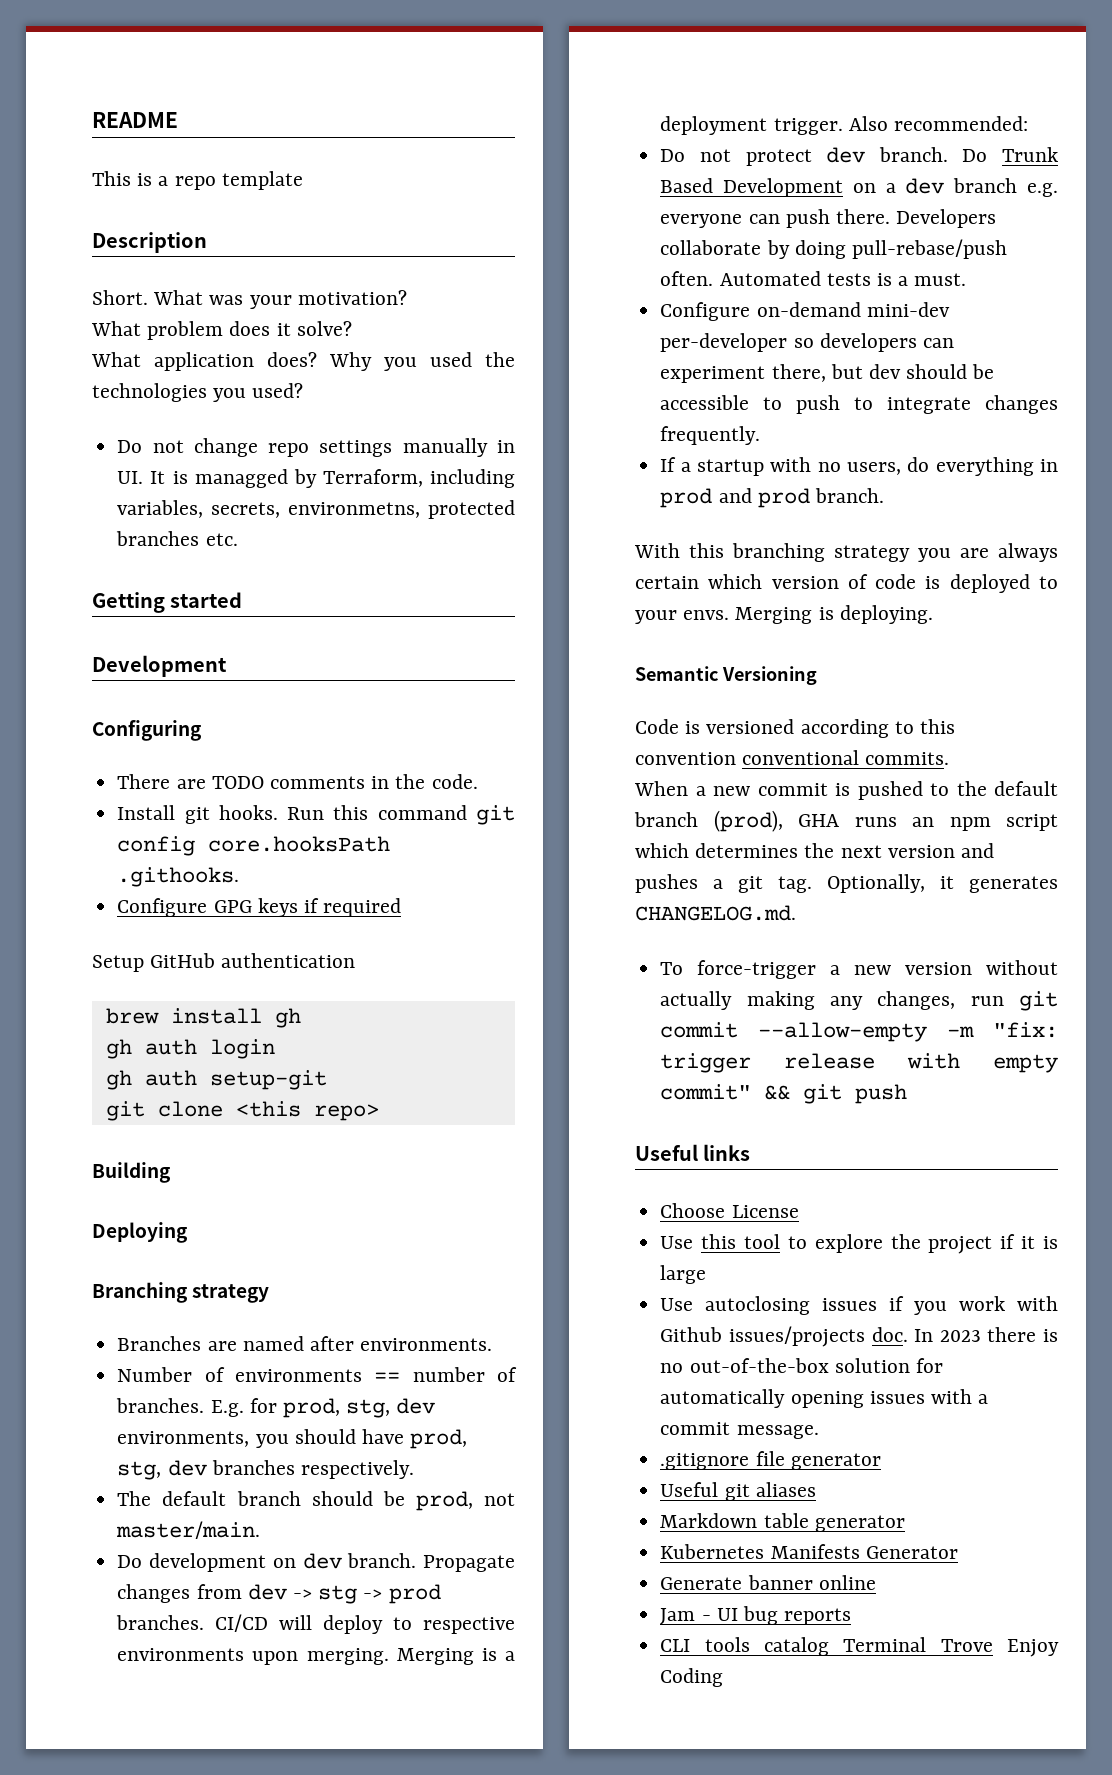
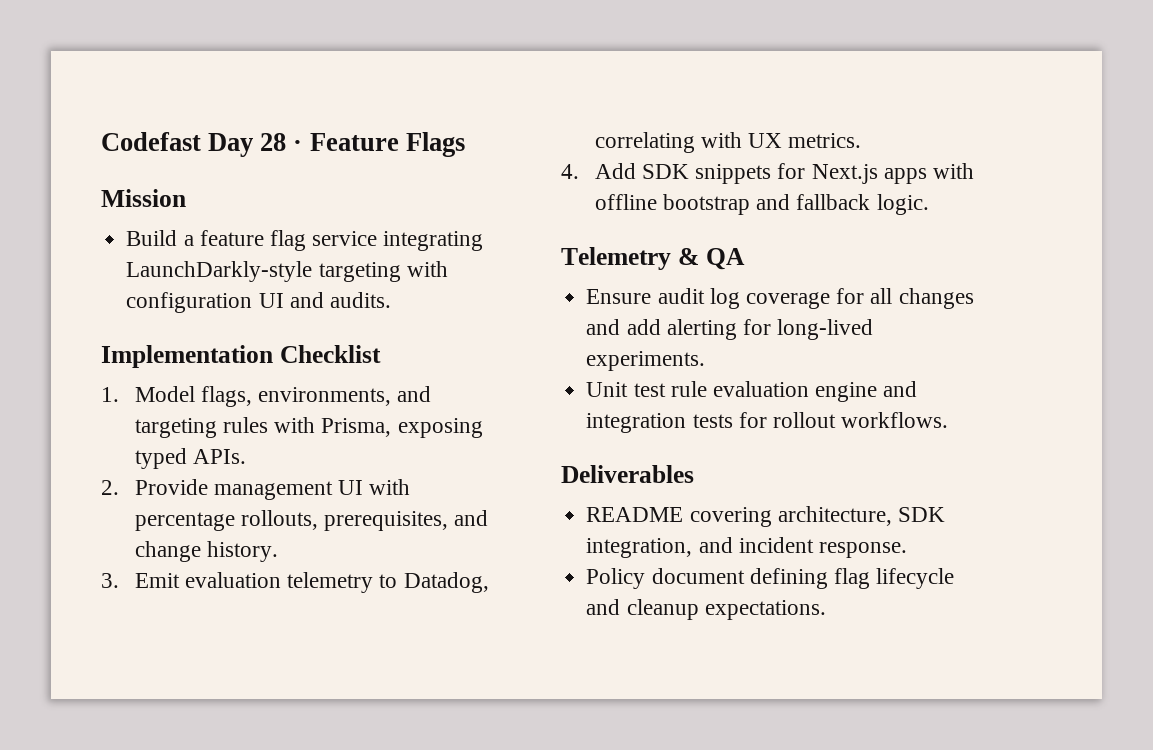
- README
- This is a repo template
- Description
- Short. What was your motivation?
- What problem does it solve?
- What application does? Why you used the technologies you used?
- Do not change repo settings manually in UI. It is managged by Terraform, including variables, secrets, environmetns, protected branches etc.
- Getting started
- Development
- Configuring
- There are TODO comments in the code.
- Install git hooks. Run this command git config core.hooksPath .githooks.
- Configure GPG keys if required
- Setup GitHub authentication
- brew install gh
- gh auth login
- gh auth setup-git
- git clone <this repo>
- Building
- Deploying
- Branching strategy
- Branches are named after environments.
- Number of environments == number of branches. E.g. for prod, stg, dev environments, you should have prod, stg, dev branches respectively.
- The default branch should be prod, not master/main.
- Do development on dev branch. Propagate changes from dev -> stg -> prod branches. CI/CD will deploy to respective environments upon merging. Merging is a deployment trigger. Also recommended:
- Do not protect dev branch. Do Trunk Based Development on a dev branch e.g. everyone can push there. Developers collaborate by doing pull-rebase/push often. Automated tests is a must.
- Configure on-demand mini-dev per-developer so developers can experiment there, but dev should be accessible to push to integrate changes frequently.
- If a startup with no users, do everything in prod and prod branch.
- With this branching strategy you are always certain which version of code is deployed to your envs. Merging is deploying.
- Semantic Versioning
- Code is versioned according to this convention conventional commits.
- When a new commit is pushed to the default branch (prod), GHA runs an npm script which determines the next version and pushes a git tag. Optionally, it generates CHANGELOG.md.
- To force-trigger a new version without actually making any changes, run git commit --allow-empty -m "fix: trigger release with empty commit" && git push
- Useful links
- Choose License
- Use this tool to explore the project if it is large
- Use autoclosing issues if you work with Github issues/projects doc. In 2023 there is no out-of-the-box solution for automatically opening issues with a commit message.
- .gitignore file generator
- Useful git aliases
- Markdown table generator
- Kubernetes Manifests Generator
- Generate banner online
- Jam - UI bug reports
- CLI tools catalog Terminal Trove Enjoy Coding
+ Codefast Day 28 · Feature Flags
+ Mission
+ Build a feature flag service integrating LaunchDarkly-style targeting with configuration UI and audits.
+ Implementation Checklist
+ 1. Model flags, environments, and targeting rules with Prisma, exposing typed APIs.
+ 2. Provide management UI with percentage rollouts, prerequisites, and change history.
+ 3. Emit evaluation telemetry to Datadog, correlating with UX metrics.
+ 4. Add SDK snippets for Next.js apps with offline bootstrap and fallback logic.
+ Telemetry & QA
+ Ensure audit log coverage for all changes and add alerting for long-lived experiments.
+ Unit test rule evaluation engine and integration tests for rollout workflows.
+ Deliverables
+ README covering architecture, SDK integration, and incident response.
+ Policy document defining flag lifecycle and cleanup expectations.

